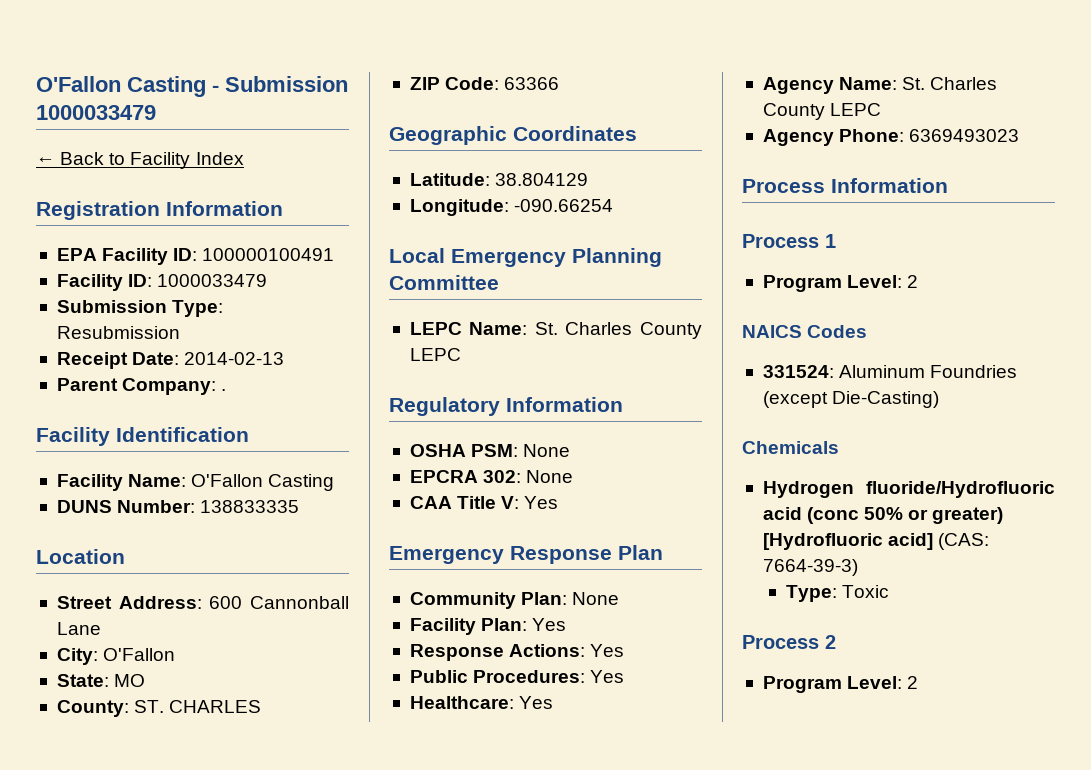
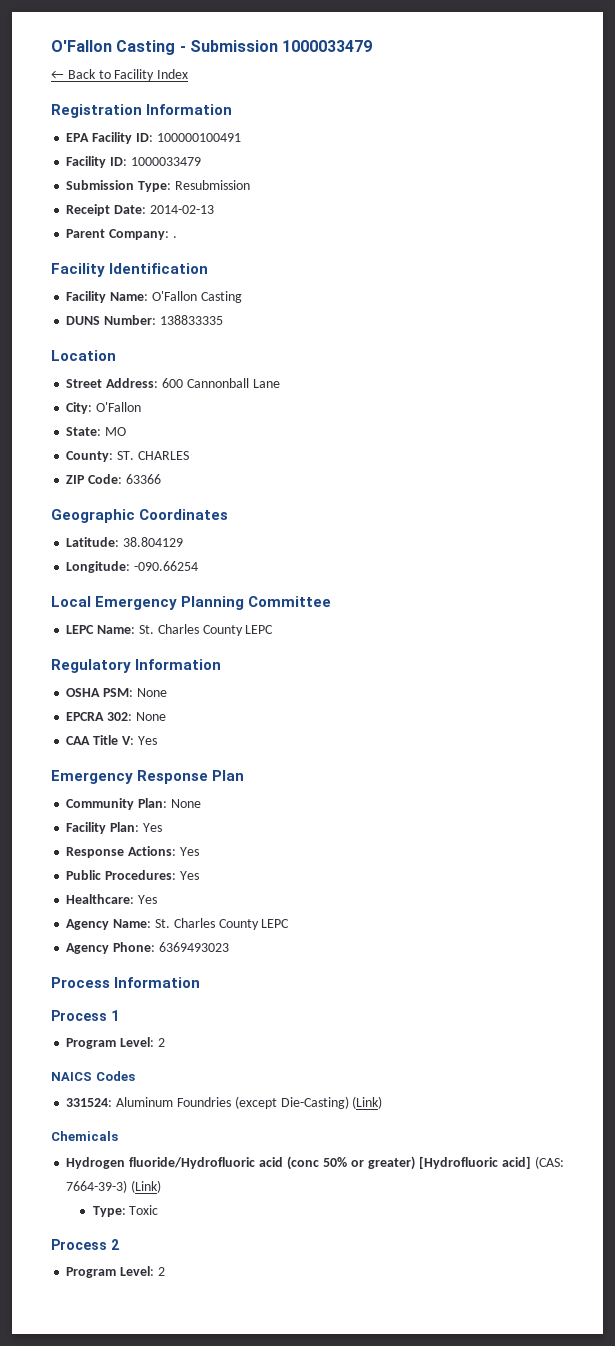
- 331524: Aluminum Foundries (except Die-Casting)
+ 331524: Aluminum Foundries (except Die-Casting) (Link)
- Hydrogen fluoride/Hydrofluoric acid (conc 50% or greater) [Hydrofluoric acid] (CAS: 7664-39-3)
+ Hydrogen fluoride/Hydrofluoric acid (conc 50% or greater) [Hydrofluoric acid] (CAS: 7664-39-3) (Link)

